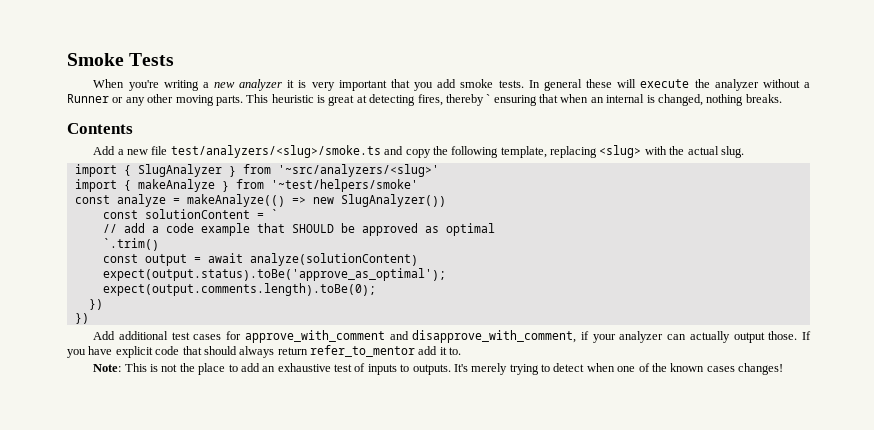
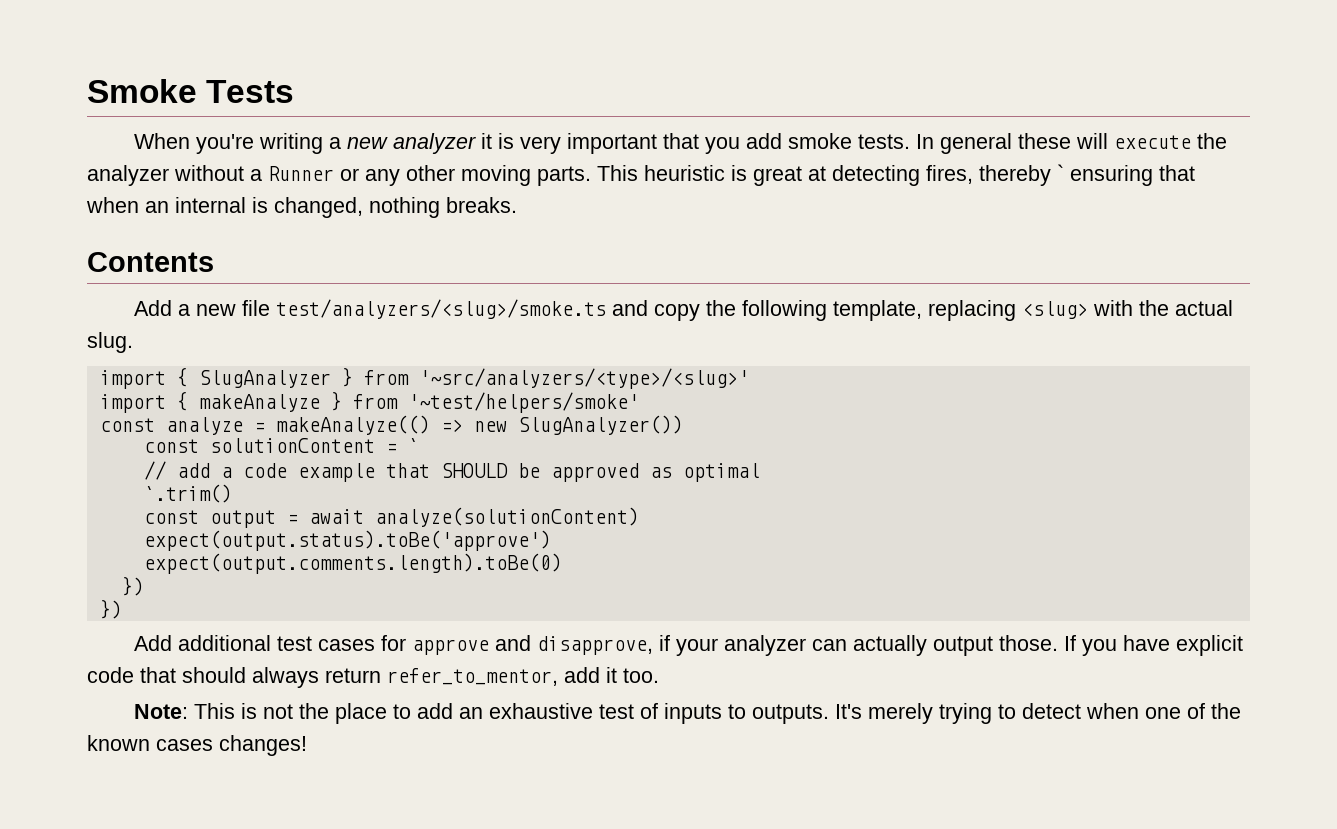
- import { SlugAnalyzer } from '~src/analyzers/<slug>'
+ import { SlugAnalyzer } from '~src/analyzers/<type>/<slug>'
- expect(output.status).toBe('approve_as_optimal');
- expect(output.comments.length).toBe(0);
+ expect(output.status).toBe('approve')
+ expect(output.comments.length).toBe(0)
- Add additional test cases for approve_with_comment and disapprove_with_comment, if your analyzer can actually output those.
+ Add additional test cases for approve and disapprove, if your analyzer can actually output those.
- If you have explicit code that should always return refer_to_mentor add it to.
+ If you have explicit code that should always return refer_to_mentor, add it too.

